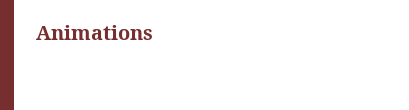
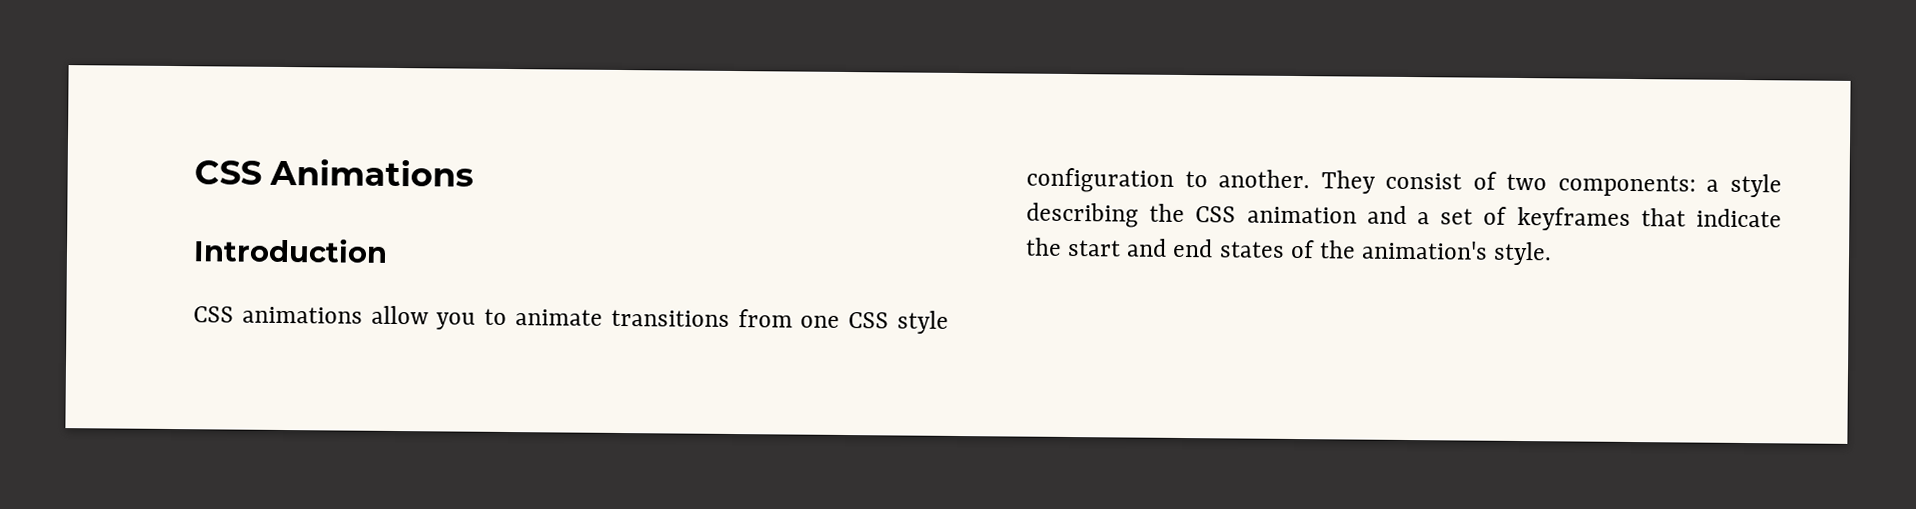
- Animations
+ CSS Animations
+ Introduction
+ CSS animations allow you to animate transitions from one CSS style configuration to another. They consist of two components: a style describing the CSS animation and a set of keyframes that indicate the start and end states of the animation's style.

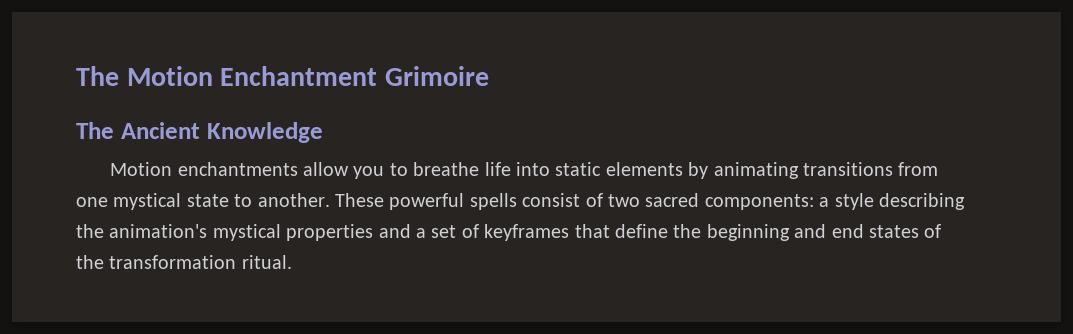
- CSS Animations
- Introduction
- CSS animations allow you to animate transitions from one CSS style configuration to another. They consist of two components: a style describing the CSS animation and a set of keyframes that indicate the start and end states of the animation's style.
+ The Motion Enchantment Grimoire
+ The Ancient Knowledge
+ Motion enchantments allow you to breathe life into static elements by animating transitions from one mystical state to another. These powerful spells consist of two sacred components: a style describing the animation's mystical properties and a set of keyframes that define the beginning and end states of the transformation ritual.

